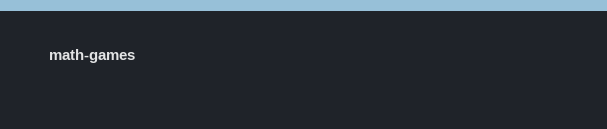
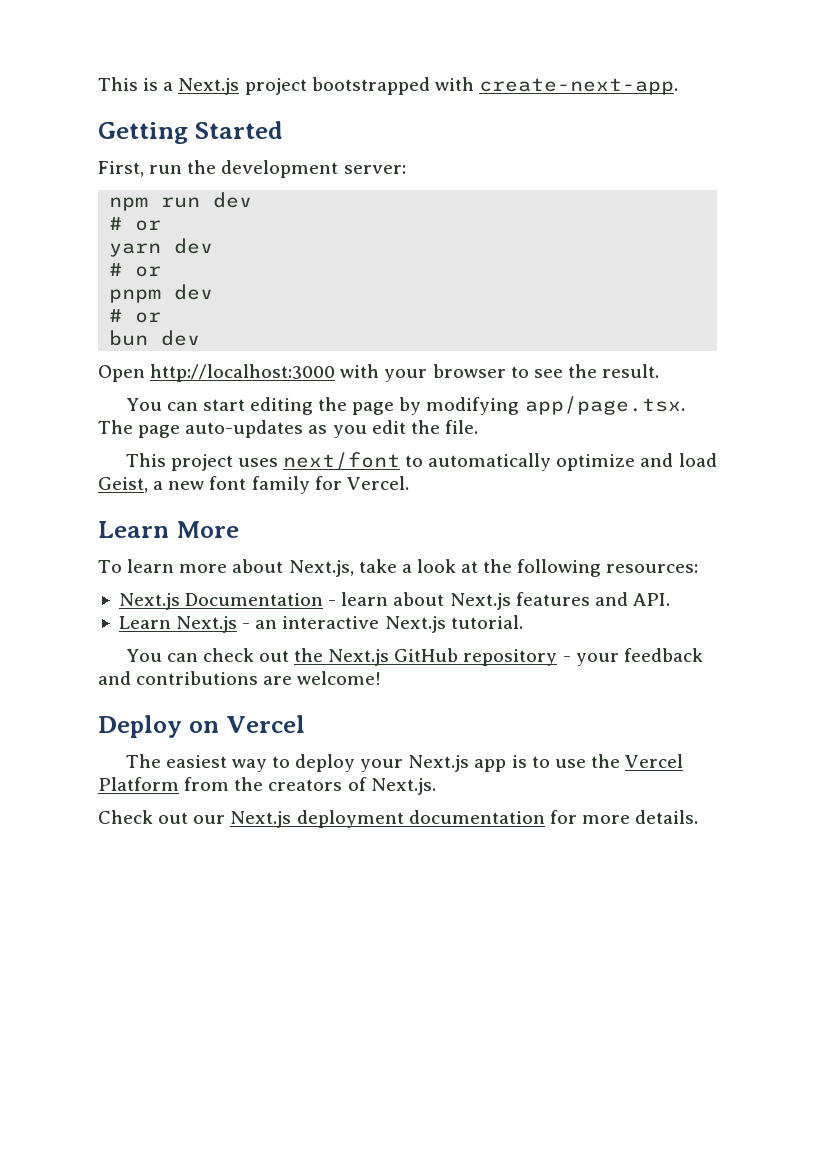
- math-games
+ This is a Next.js project bootstrapped with create-next-app.
+ Getting Started
+ First, run the development server:
+ npm run dev
+ # or
+ yarn dev
+ # or
+ pnpm dev
+ # or
+ bun dev
+ Open http://localhost:3000 with your browser to see the result.
+ You can start editing the page by modifying app/page.tsx. The page auto-updates as you edit the file.
+ This project uses next/font to automatically optimize and load Geist, a new font family for Vercel.
+ Learn More
+ To learn more about Next.js, take a look at the following resources:
+ Next.js Documentation - learn about Next.js features and API.
+ Learn Next.js - an interactive Next.js tutorial.
+ You can check out the Next.js GitHub repository - your feedback and contributions are welcome!
+ Deploy on Vercel
+ The easiest way to deploy your Next.js app is to use the Vercel Platform from the creators of Next.js.
+ Check out our Next.js deployment documentation for more details.

